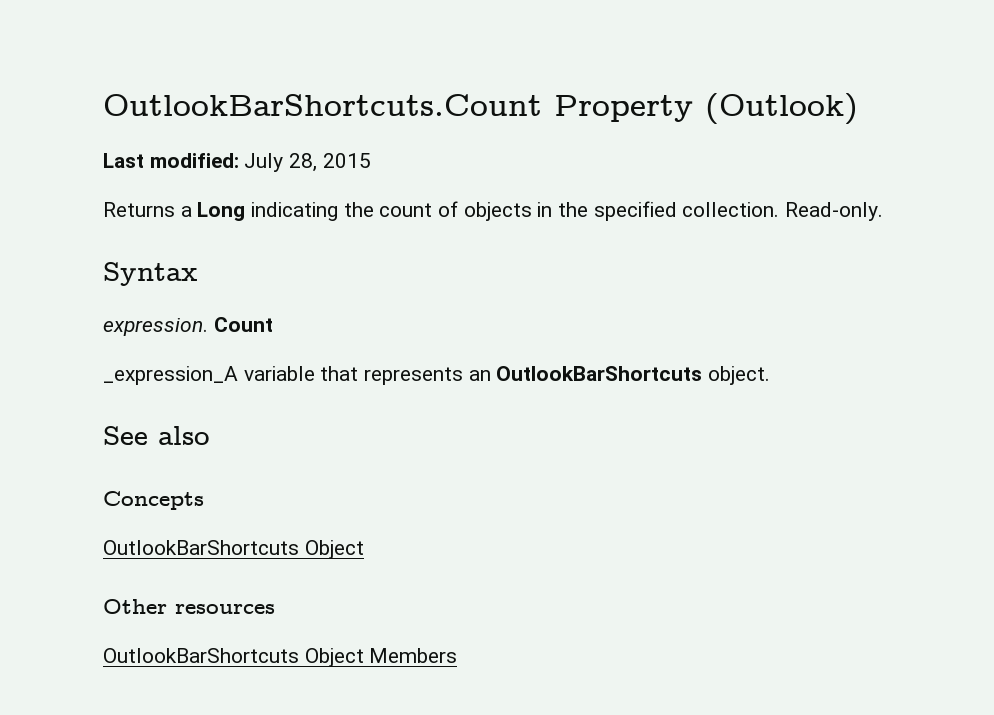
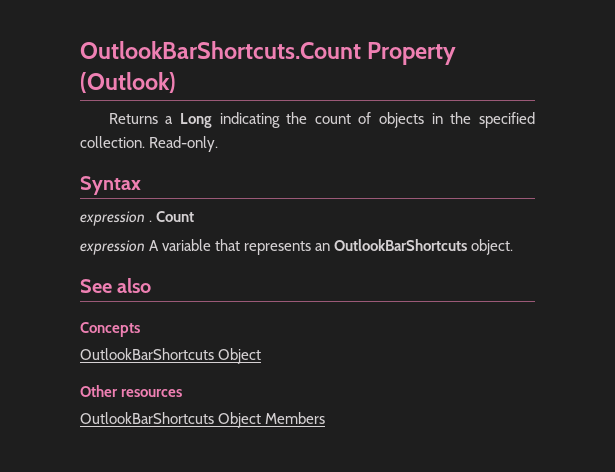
- Last modified: July 28, 2015
- expression.
+ expression .
- _expression_A variable that represents an OutlookBarShortcuts object.
+ expression A variable that represents an OutlookBarShortcuts object.

